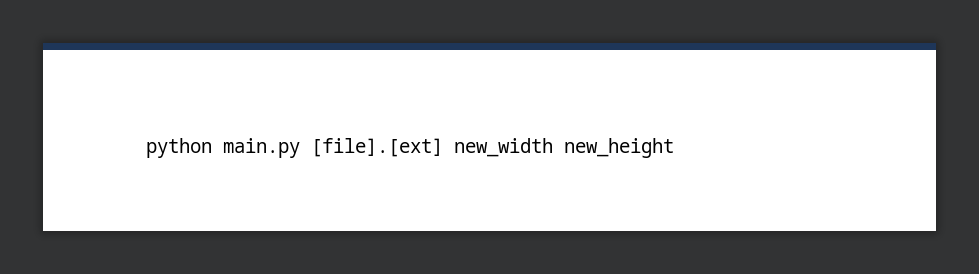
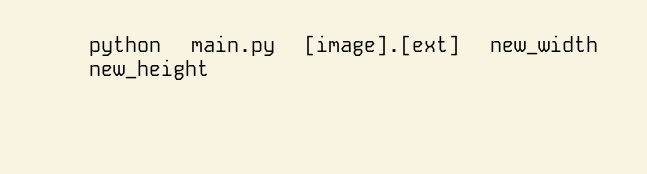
- python main.py [file].[ext] new_width new_height
+ python main.py [image].[ext] new_width new_height

